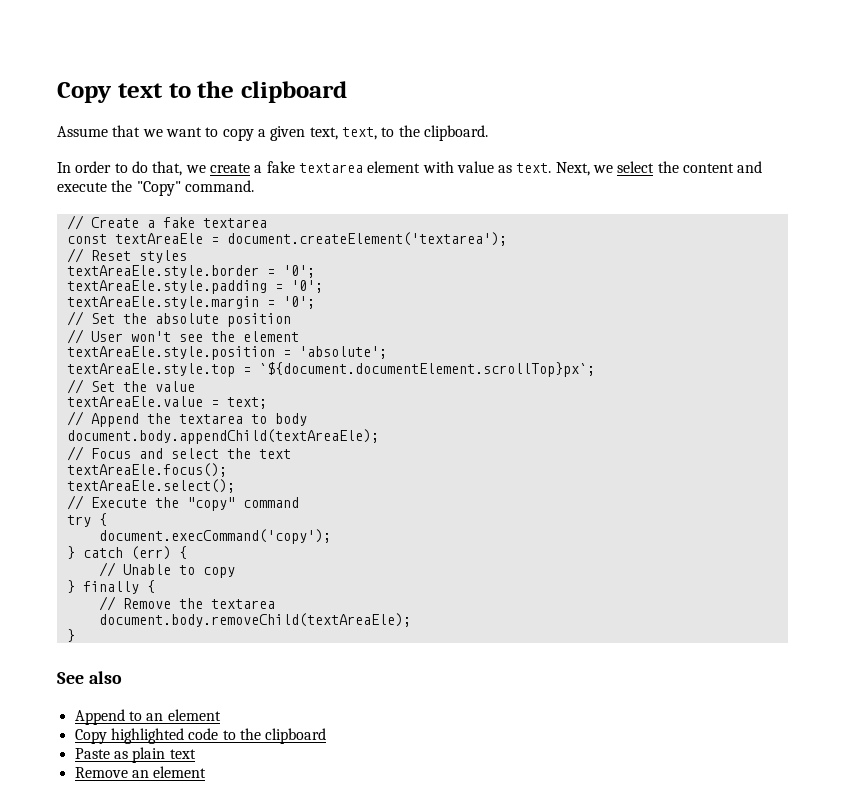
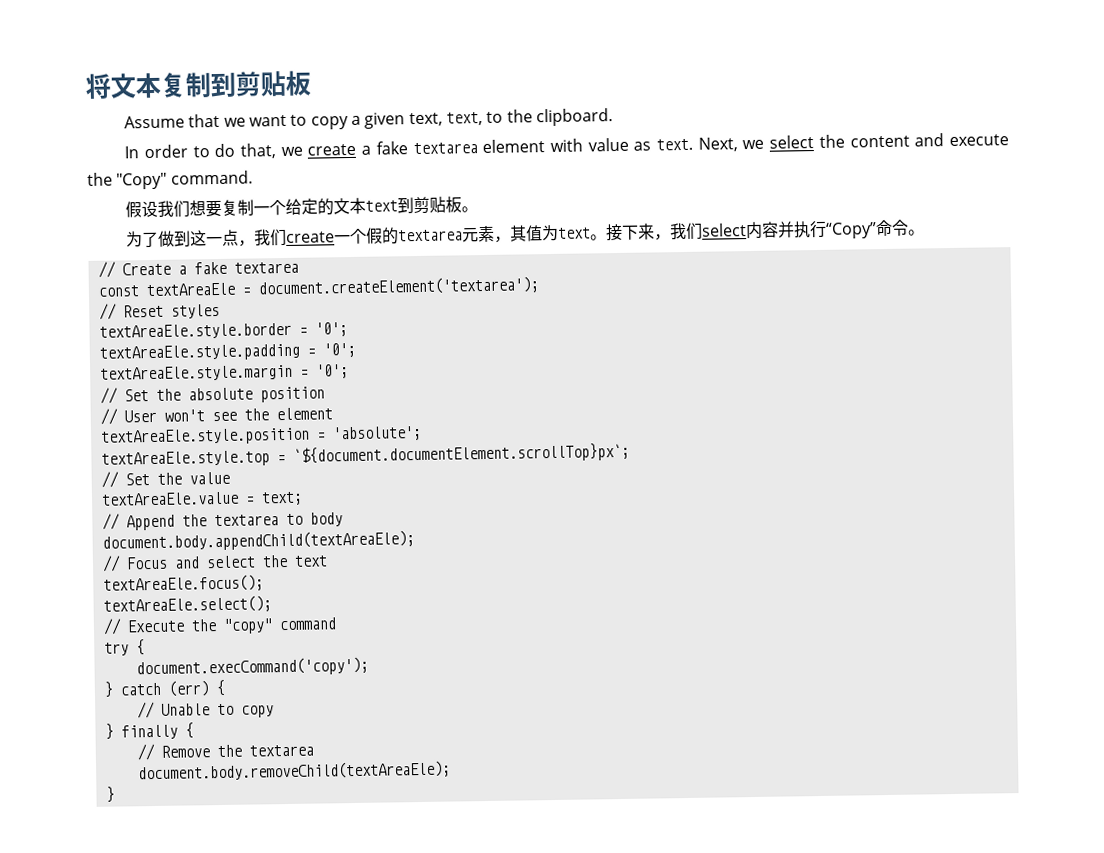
- Copy text to the clipboard
+ 将文本复制到剪贴板
+ 假设我们想要复制一个给定的文本text到剪贴板。
+ 为了做到这一点，我们create一个假的textarea元素，其值为text。接下来，我们select内容并执行“Copy”命令。
- See also
- Append to an element
- Copy highlighted code to the clipboard
- Paste as plain text
- Remove an element

